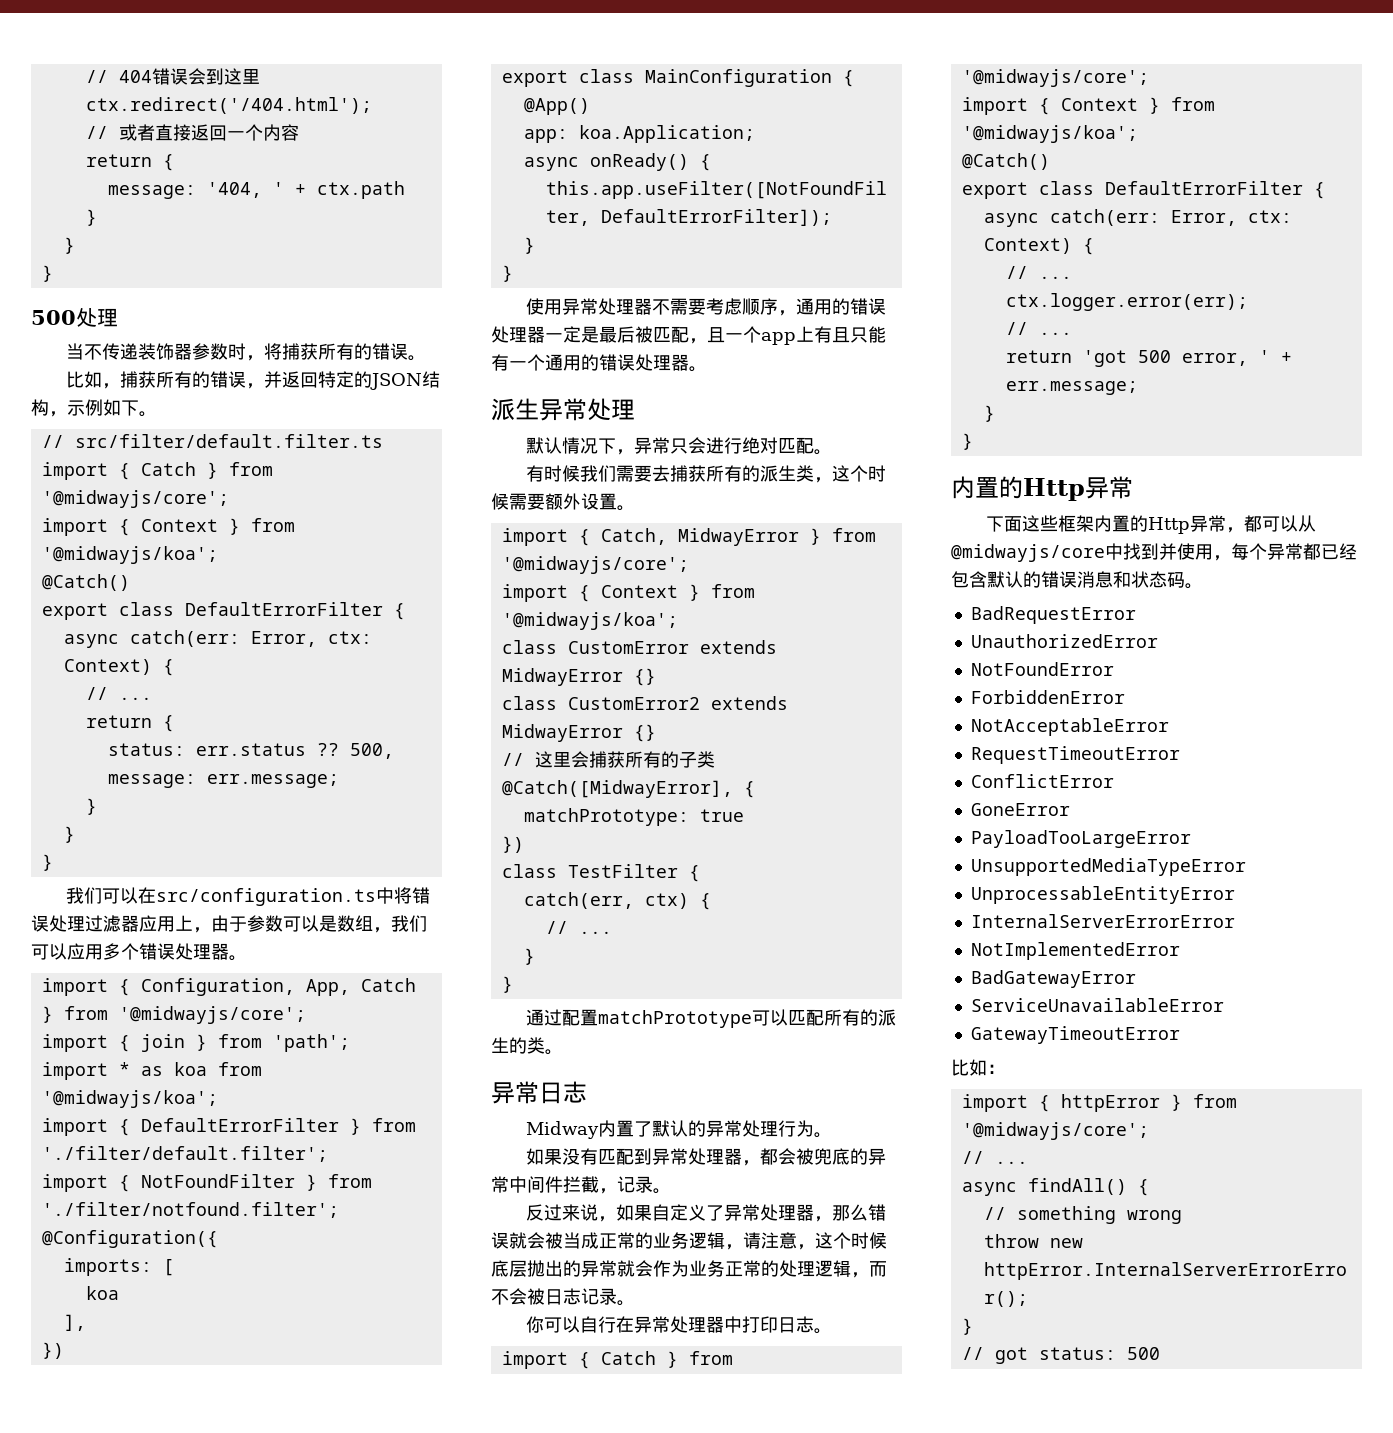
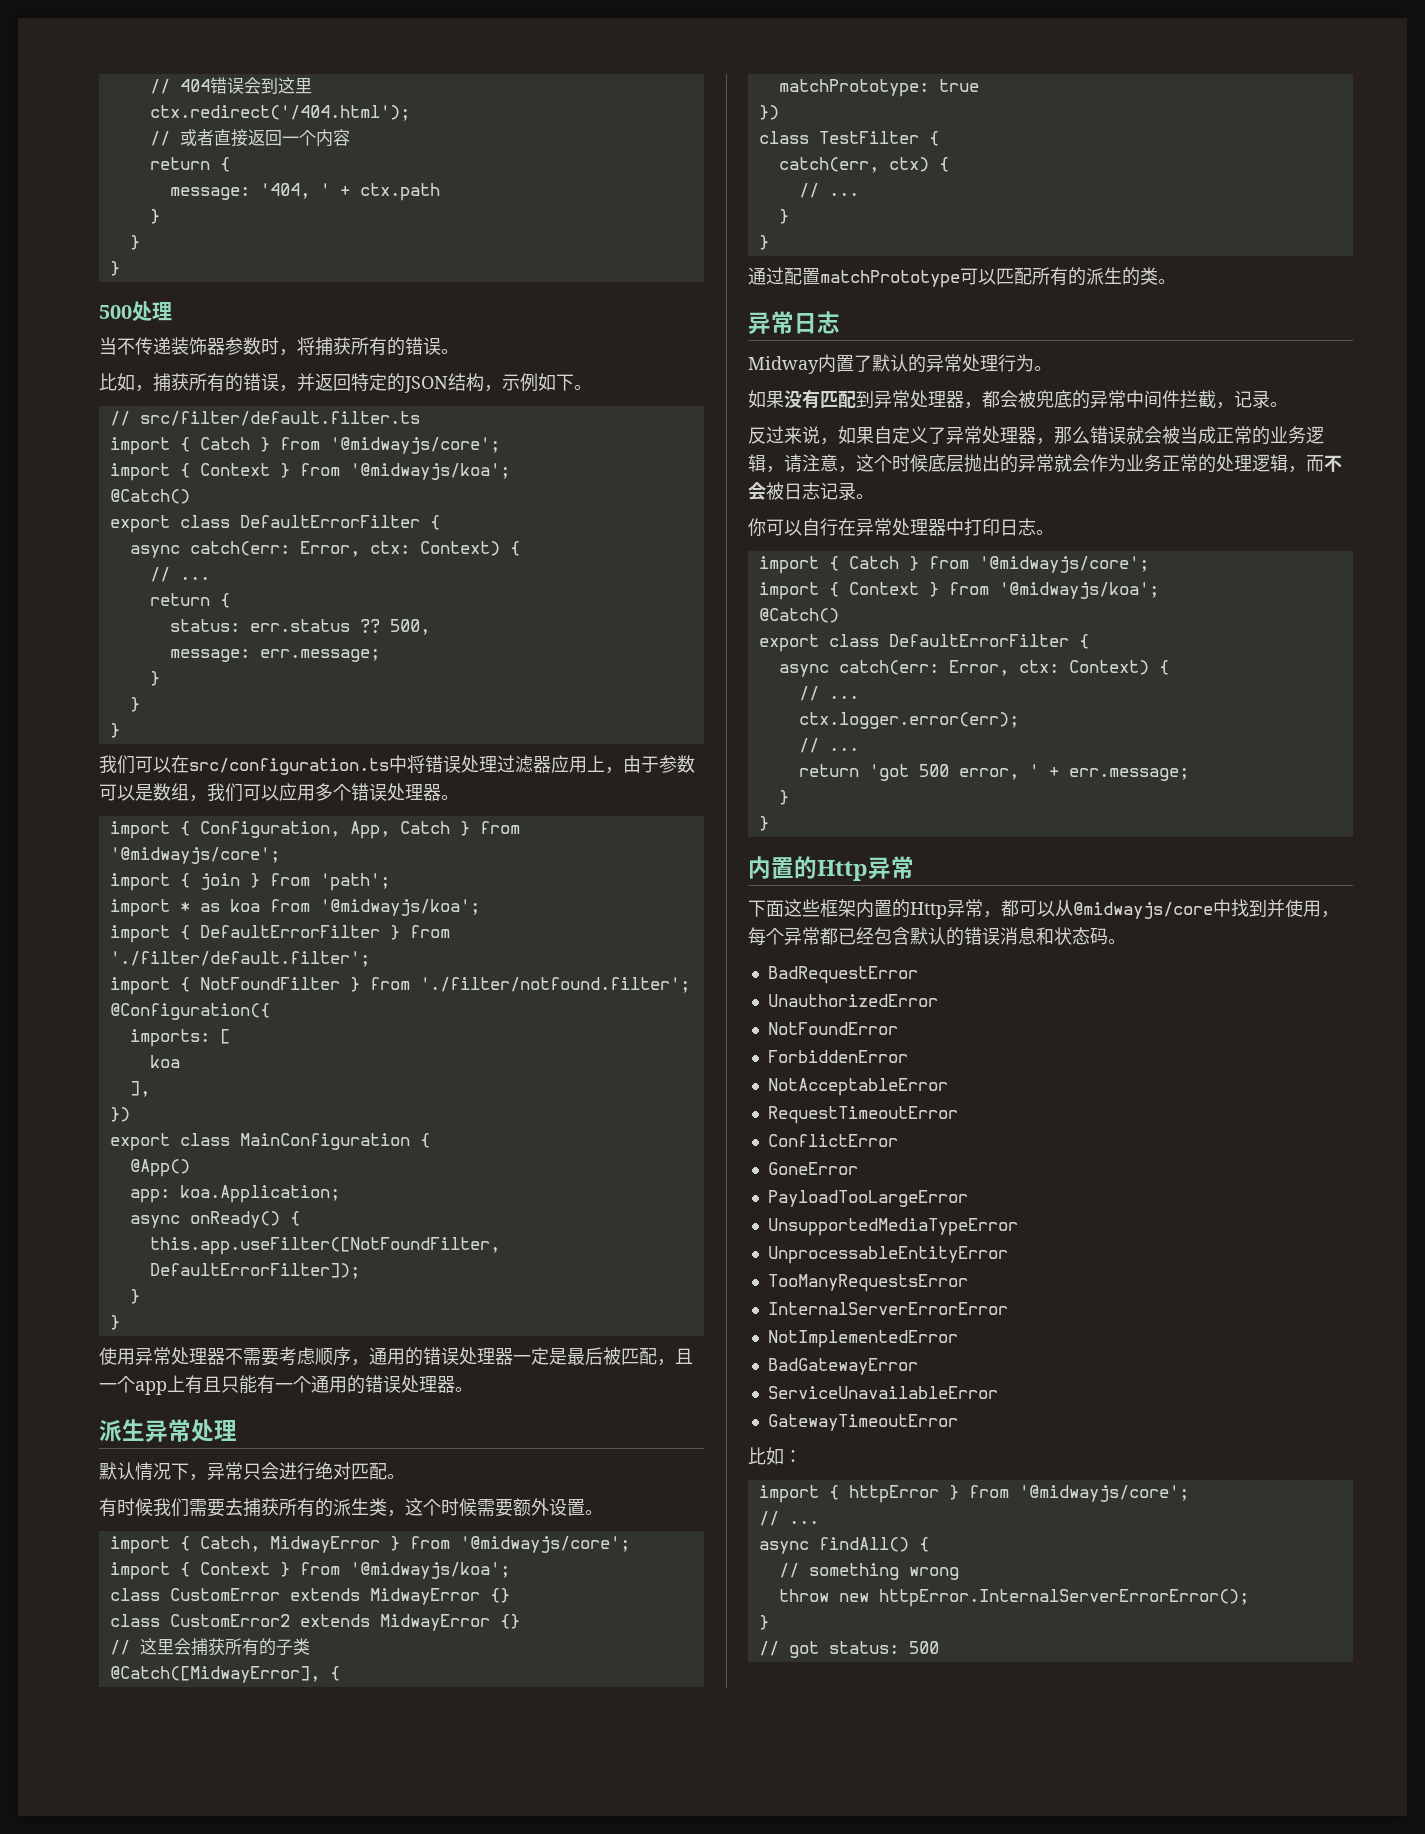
+ TooManyRequestsError

